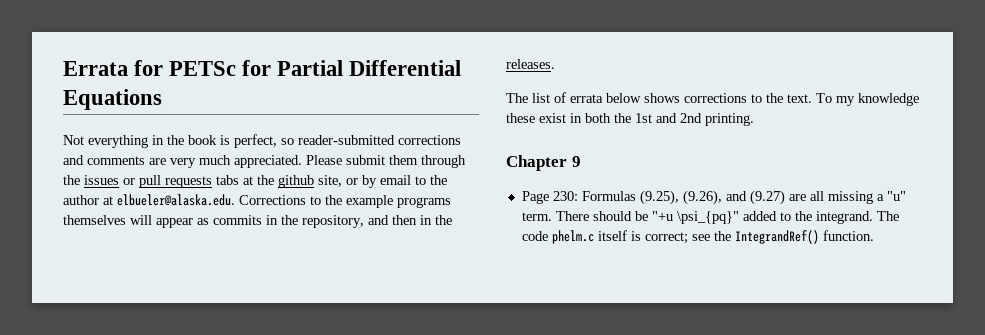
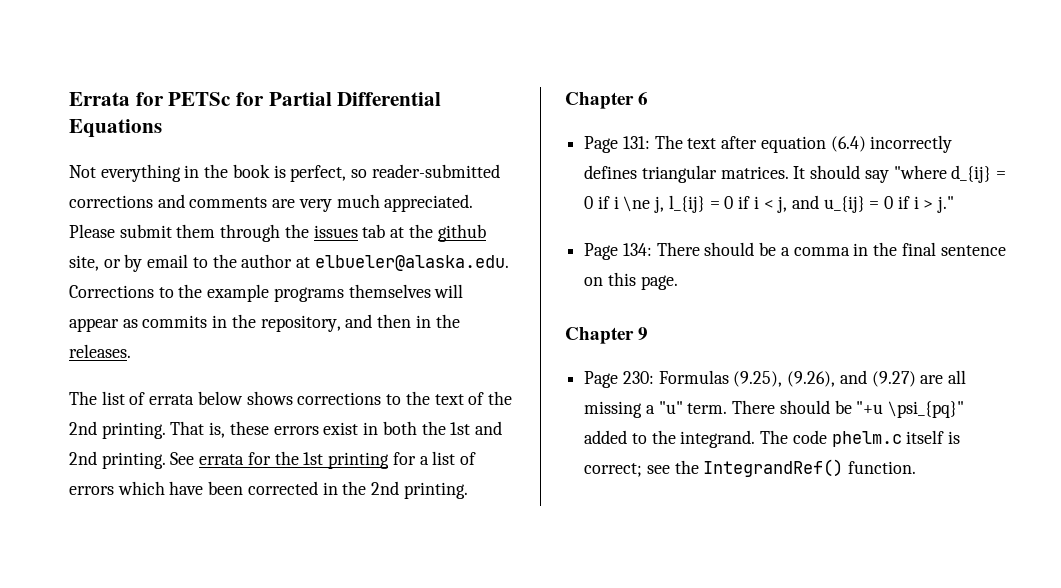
- Please submit them through the issues or pull requests tabs at the github site, or by email to the author at elbueler@alaska.edu. Corrections to the example programs themselves will appear as commits in the repository, and then in the releases.
+ Please submit them through the issues tab at the github site, or by email to the author at elbueler@alaska.edu. Corrections to the example programs themselves will appear as commits in the repository, and then in the releases.
- The list of errata below shows corrections to the text. To my knowledge these exist in both the 1st and 2nd printing.
+ The list of errata below shows corrections to the text of the 2nd printing. That is, these errors exist in both the 1st and 2nd printing. See errata for the 1st printing for a list of errors which have been corrected in the 2nd printing.
+ Chapter 6
+ Page 131: The text after equation (6.4) incorrectly defines triangular matrices. It should say "where d_{ij} = 0 if i \ne j, l_{ij} = 0 if i < j, and u_{ij} = 0 if i > j."
+ Page 134: There should be a comma in the final sentence on this page.

